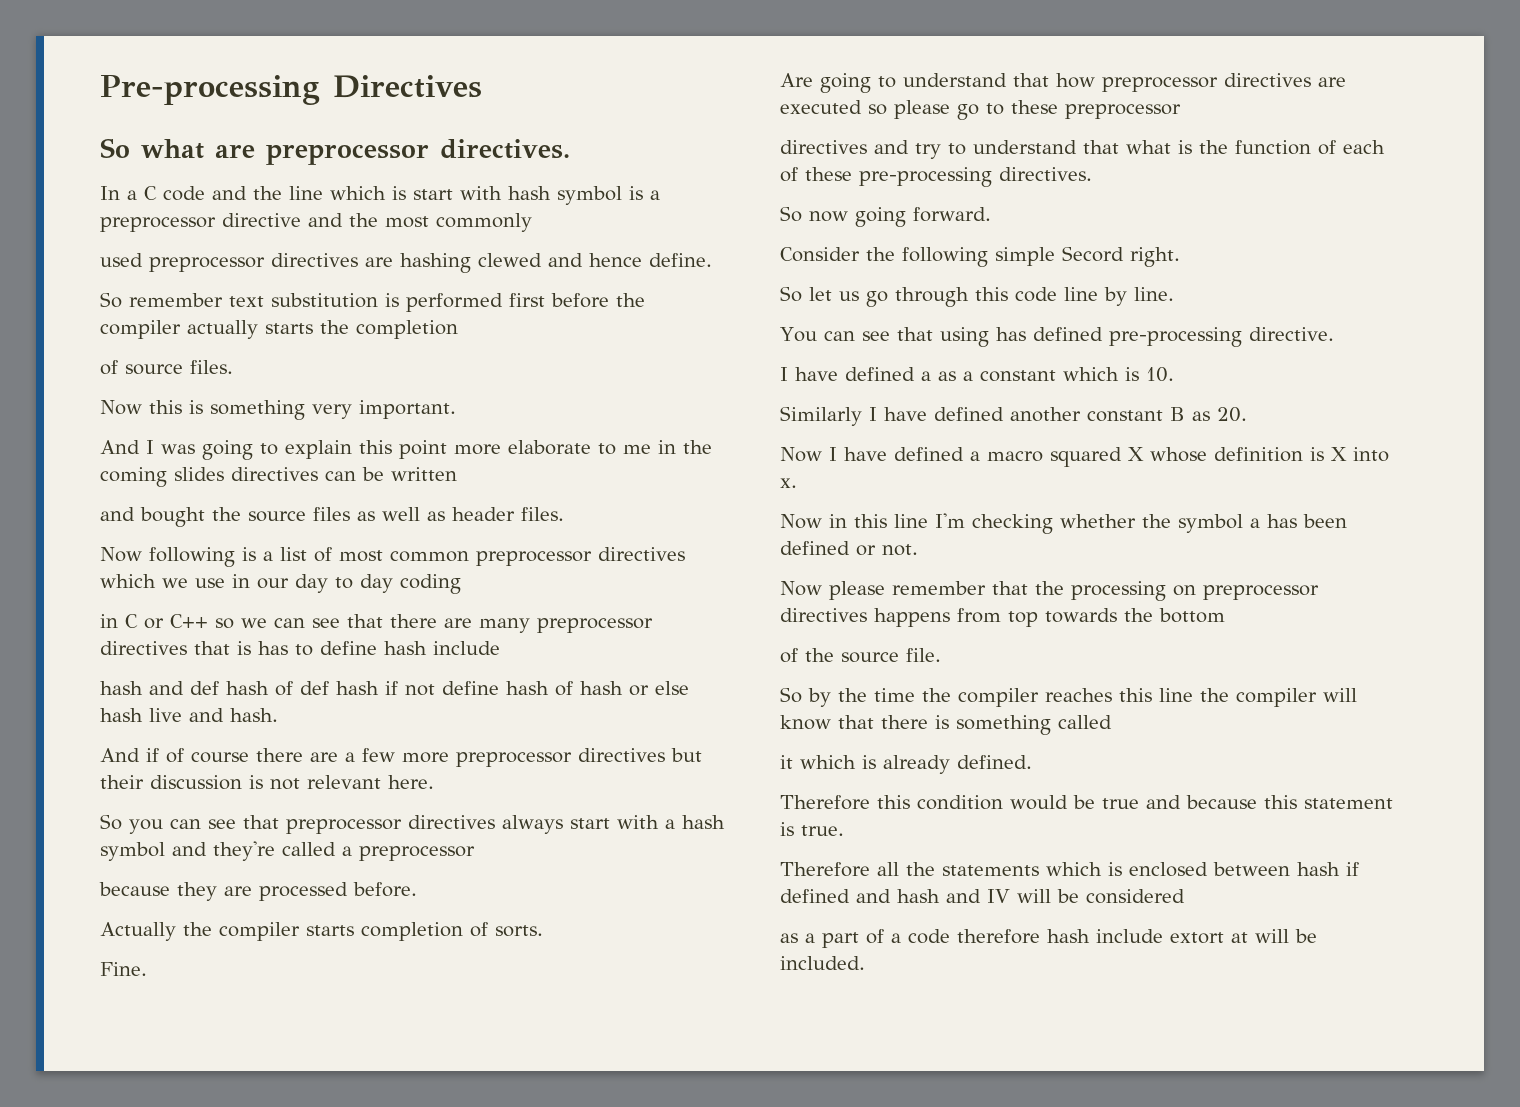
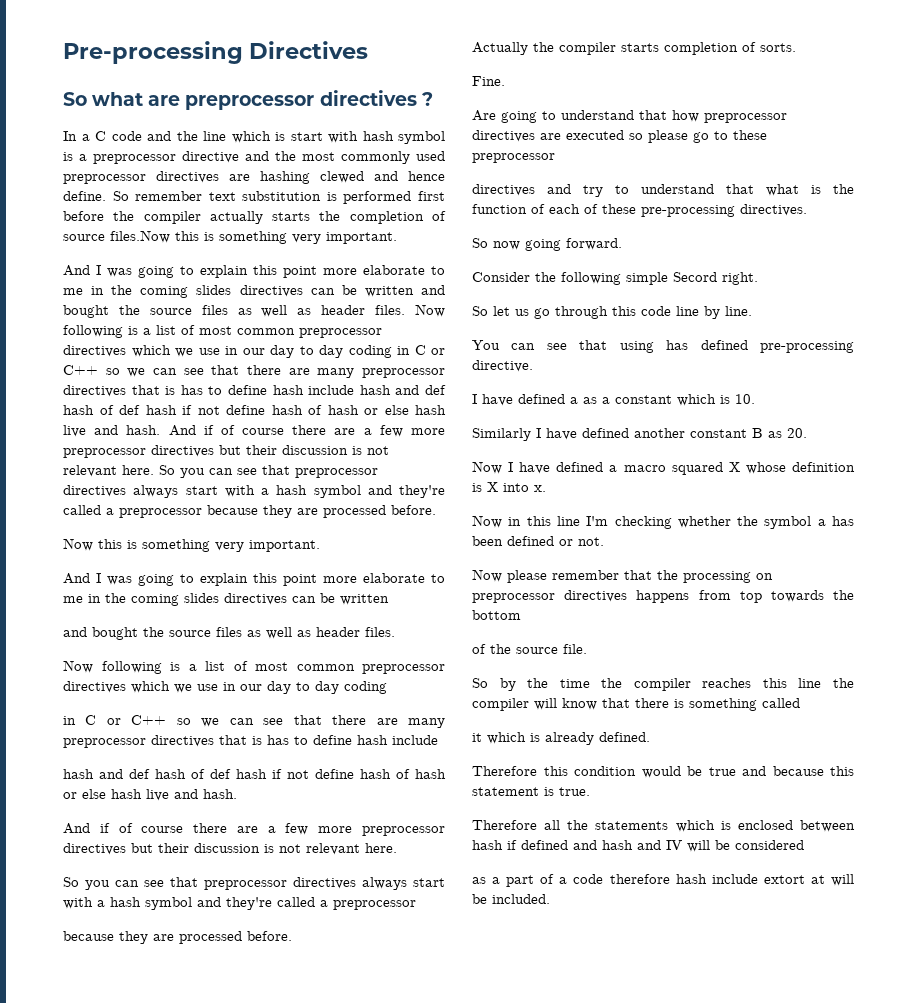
- So what are preprocessor directives.
+ So what are preprocessor directives ?
- In a C code and the line which is start with hash symbol is a preprocessor directive and the most commonly
- used preprocessor directives are hashing clewed and hence define.
- So remember text substitution is performed first before the compiler actually starts the completion
- of source files.
+ In a C code and the line which is start with hash symbol is a preprocessor directive and the most commonly used preprocessor directives are hashing clewed and hence define. So remember text substitution is performed first before the compiler actually starts the completion of source files.Now this is something very important.
+ And I was going to explain this point more elaborate to me in the coming slides directives can be written and bought the source files as well as header files. Now following is a list of most common preprocessor directives which we use in our day to day coding in C or C++ so we can see that there are many preprocessor directives that is has to define hash include hash and def hash of def hash if not define hash of hash or else hash live and hash. And if of course there are a few more preprocessor directives but their discussion is not relevant here. So you can see that preprocessor directives always start with a hash symbol and they're called a preprocessor because they are processed before.

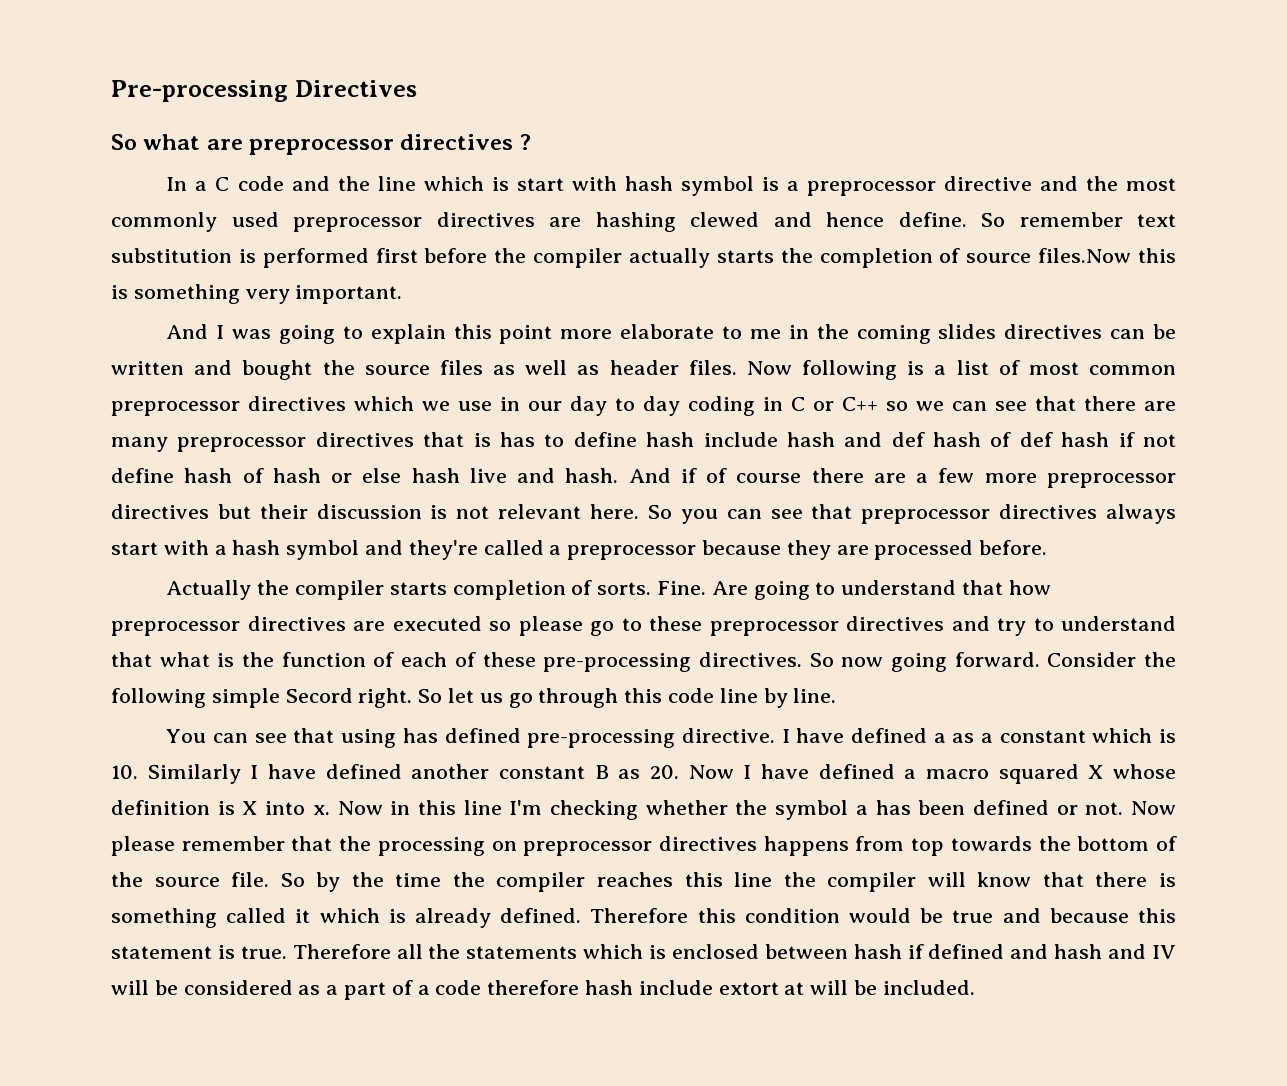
- Now this is something very important.
- And I was going to explain this point more elaborate to me in the coming slides directives can be written
- and bought the source files as well as header files.
- Now following is a list of most common preprocessor directives which we use in our day to day coding
- in C or C++ so we can see that there are many preprocessor directives that is has to define hash include
- hash and def hash of def hash if not define hash of hash or else hash live and hash.
- And if of course there are a few more preprocessor directives but their discussion is not relevant here.
- So you can see that preprocessor directives always start with a hash symbol and they're called a preprocessor
- because they are processed before.
- Actually the compiler starts completion of sorts.
- Fine.
- Are going to understand that how preprocessor directives are executed so please go to these preprocessor
- directives and try to understand that what is the function of each of these pre-processing directives.
- So now going forward.
- Consider the following simple Secord right.
- So let us go through this code line by line.
+ Actually the compiler starts completion of sorts. Fine. Are going to understand that how preprocessor directives are executed so please go to these preprocessor directives and try to understand that what is the function of each of these pre-processing directives. So now going forward. Consider the following simple Secord right. So let us go through this code line by line.
- You can see that using has defined pre-processing directive.
- I have defined a as a constant which is 10.
- Similarly I have defined another constant B as 20.
- Now I have defined a macro squared X whose definition is X into x.
- Now in this line I'm checking whether the symbol a has been defined or not.
- Now please remember that the processing on preprocessor directives happens from top towards the bottom
- of the source file.
- So by the time the compiler reaches this line the compiler will know that there is something called
- it which is already defined.
- Therefore this condition would be true and because this statement is true.
- Therefore all the statements which is enclosed between hash if defined and hash and IV will be considered
- as a part of a code therefore hash include extort at will be included.
+ You can see that using has defined pre-processing directive. I have defined a as a constant which is 10. Similarly I have defined another constant B as 20. Now I have defined a macro squared X whose definition is X into x. Now in this line I'm checking whether the symbol a has been defined or not. Now please remember that the processing on preprocessor directives happens from top towards the bottom of the source file. So by the time the compiler reaches this line the compiler will know that there is something called it which is already defined. Therefore this condition would be true and because this statement is true. Therefore all the statements which is enclosed between hash if defined and hash and IV will be considered as a part of a code therefore hash include extort at will be included.

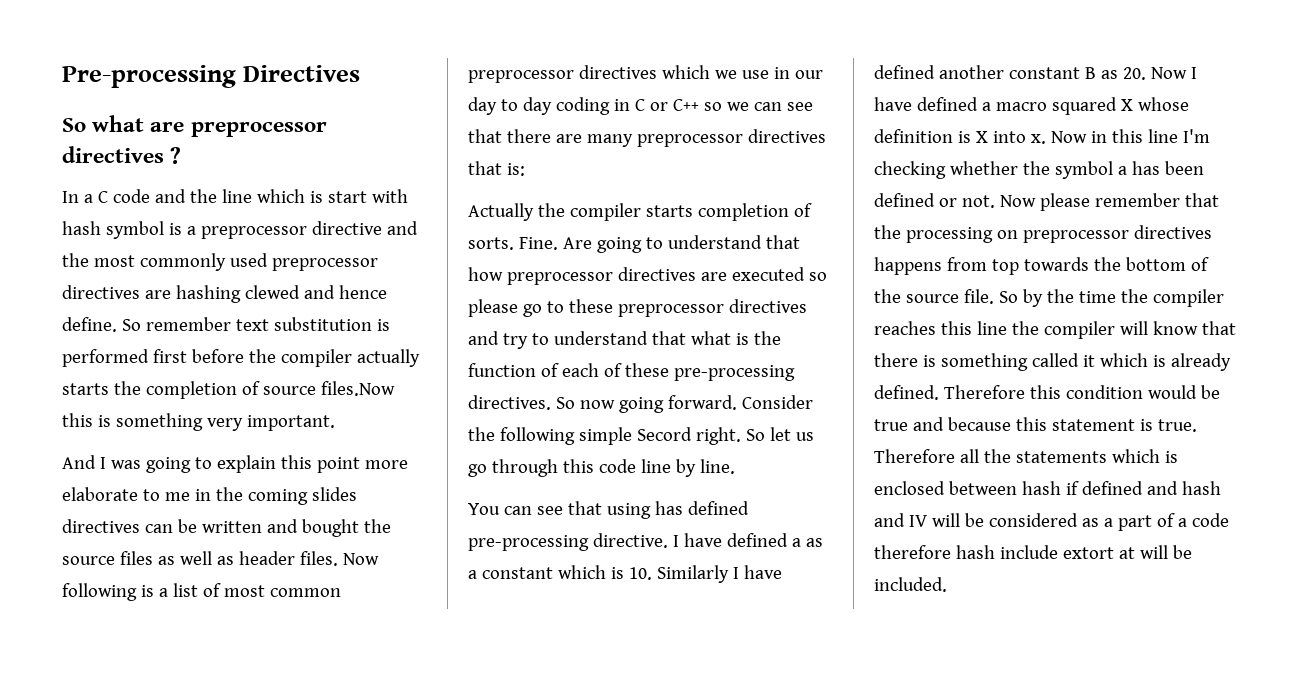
- Now following is a list of most common preprocessor directives which we use in our day to day coding in C or C++ so we can see that there are many preprocessor directives that is has to define hash include hash and def hash of def hash if not define hash of hash or else hash live and hash. And if of course there are a few more preprocessor directives but their discussion is not relevant here. So you can see that preprocessor directives always start with a hash symbol and they're called a preprocessor because they are processed before.
+ Now following is a list of most common preprocessor directives which we use in our day to day coding in C or C++ so we can see that there are many preprocessor directives that is:

